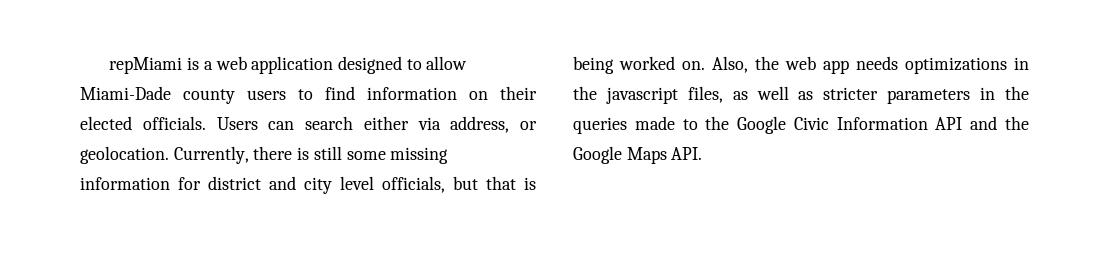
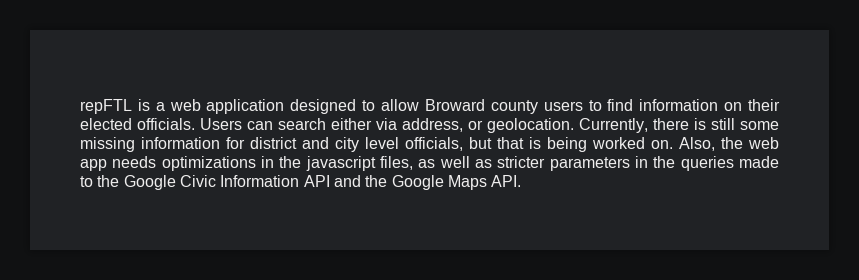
- repMiami is a web application designed to allow Miami-Dade county users to find information on their elected officials.
+ repFTL is a web application designed to allow Broward county users to find information on their elected officials.

